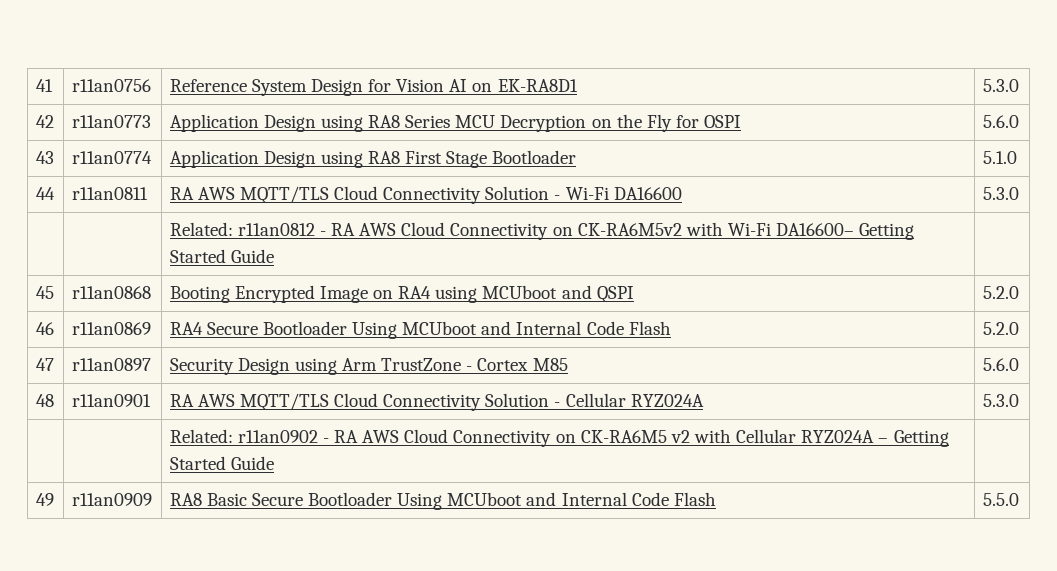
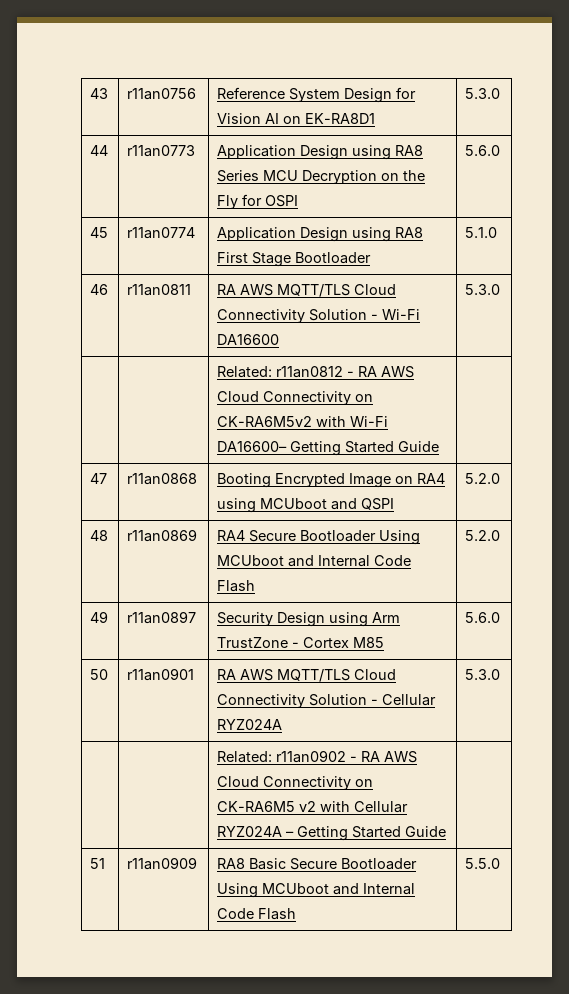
- 41 | r11an0756 | Reference System Design for Vision AI on EK-RA8D1 | 5.3.0
+ 43 | r11an0756 | Reference System Design for Vision AI on EK-RA8D1 | 5.3.0
- 42 | r11an0773 | Application Design using RA8 Series MCU Decryption on the Fly for OSPI | 5.6.0
+ 44 | r11an0773 | Application Design using RA8 Series MCU Decryption on the Fly for OSPI | 5.6.0
- 43 | r11an0774 | Application Design using RA8 First Stage Bootloader | 5.1.0
+ 45 | r11an0774 | Application Design using RA8 First Stage Bootloader | 5.1.0
- 44 | r11an0811 | RA AWS MQTT/TLS Cloud Connectivity Solution - Wi-Fi DA16600 | 5.3.0
+ 46 | r11an0811 | RA AWS MQTT/TLS Cloud Connectivity Solution - Wi-Fi DA16600 | 5.3.0
- 45 | r11an0868 | Booting Encrypted Image on RA4 using MCUboot and QSPI | 5.2.0
+ 47 | r11an0868 | Booting Encrypted Image on RA4 using MCUboot and QSPI | 5.2.0
- 46 | r11an0869 | RA4 Secure Bootloader Using MCUboot and Internal Code Flash | 5.2.0
+ 48 | r11an0869 | RA4 Secure Bootloader Using MCUboot and Internal Code Flash | 5.2.0
- 47 | r11an0897 | Security Design using Arm TrustZone - Cortex M85 | 5.6.0
+ 49 | r11an0897 | Security Design using Arm TrustZone - Cortex M85 | 5.6.0
- 48 | r11an0901 | RA AWS MQTT/TLS Cloud Connectivity Solution - Cellular RYZ024A | 5.3.0
+ 50 | r11an0901 | RA AWS MQTT/TLS Cloud Connectivity Solution - Cellular RYZ024A | 5.3.0
- 49 | r11an0909 | RA8 Basic Secure Bootloader Using MCUboot and Internal Code Flash | 5.5.0
+ 51 | r11an0909 | RA8 Basic Secure Bootloader Using MCUboot and Internal Code Flash | 5.5.0

